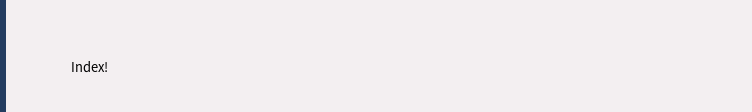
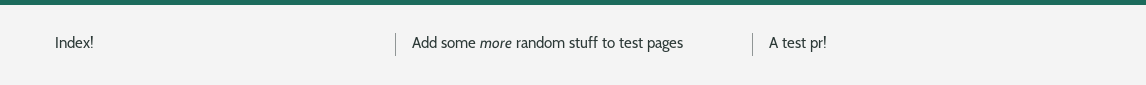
+ Add some more random stuff to test pages
+ A test pr!

